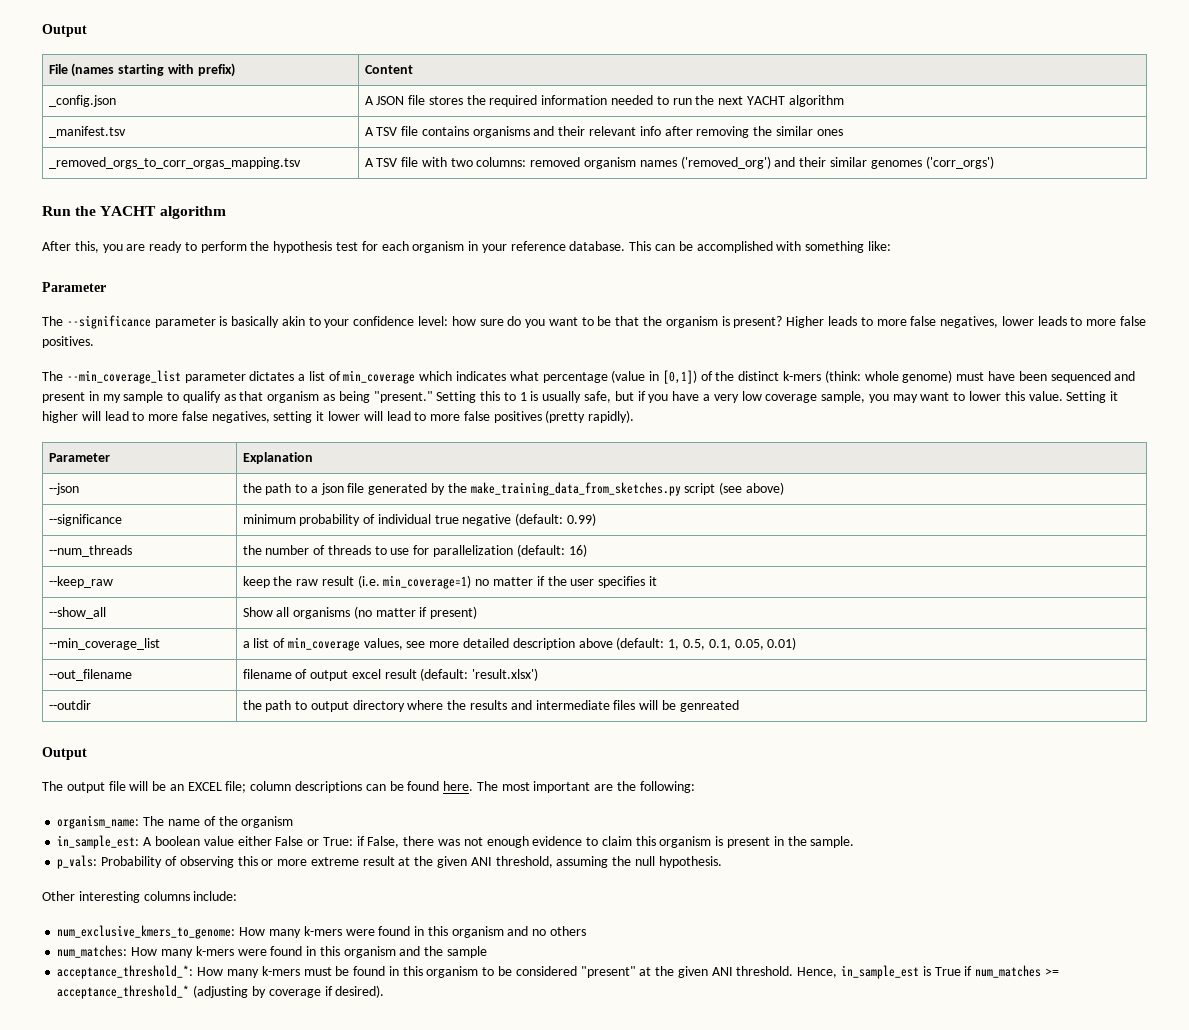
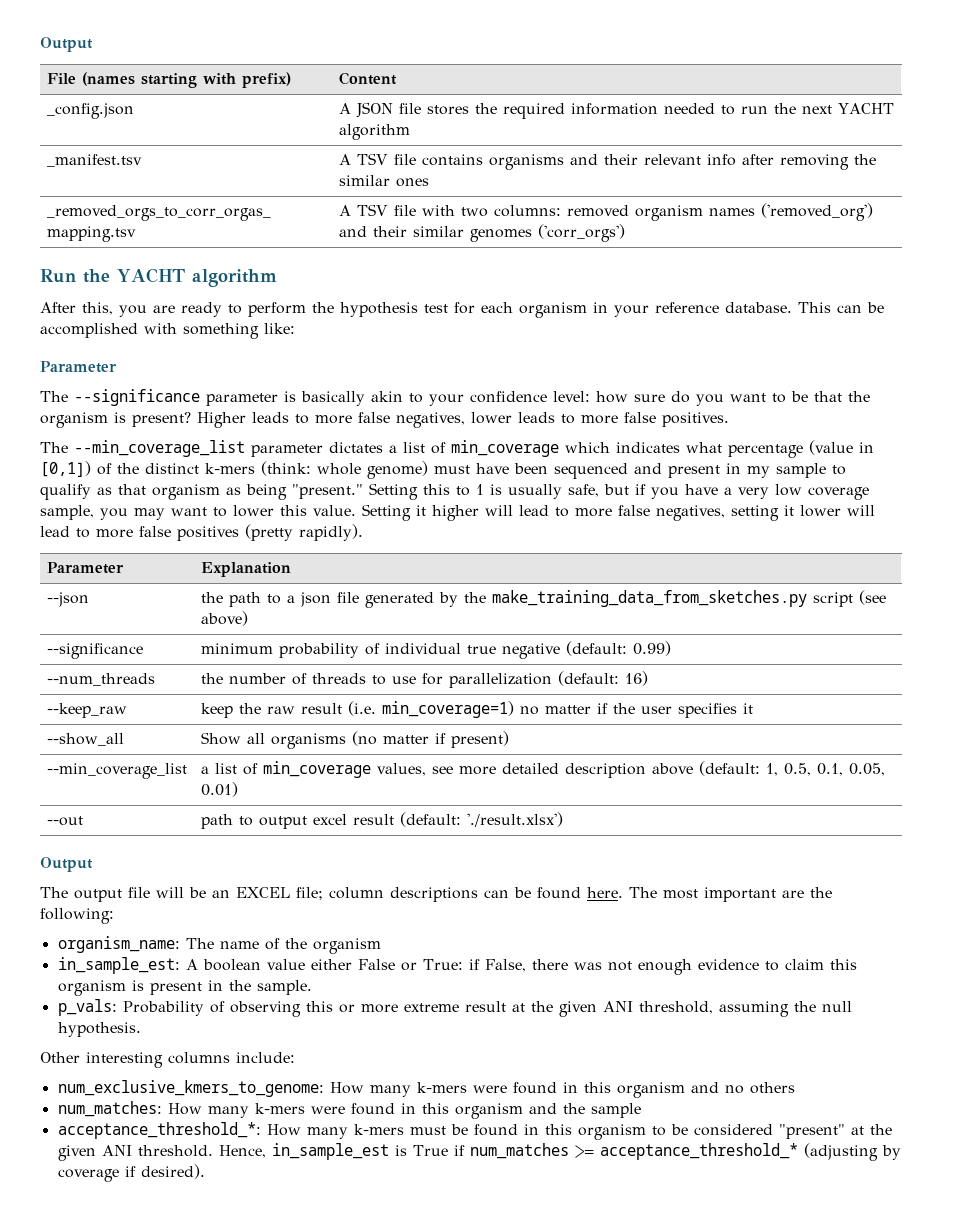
- --out_filename | filename of output excel result (default: 'result.xlsx')
- --outdir | the path to output directory where the results and intermediate files will be genreated
+ --out | path to output excel result (default: './result.xlsx')

